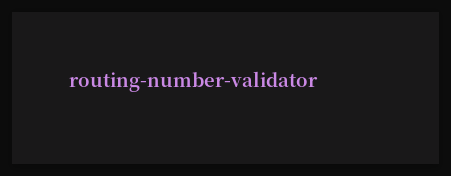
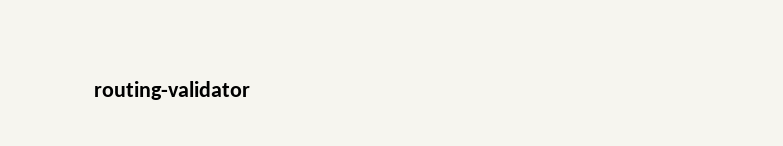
- routing-number-validator
+ routing-validator

